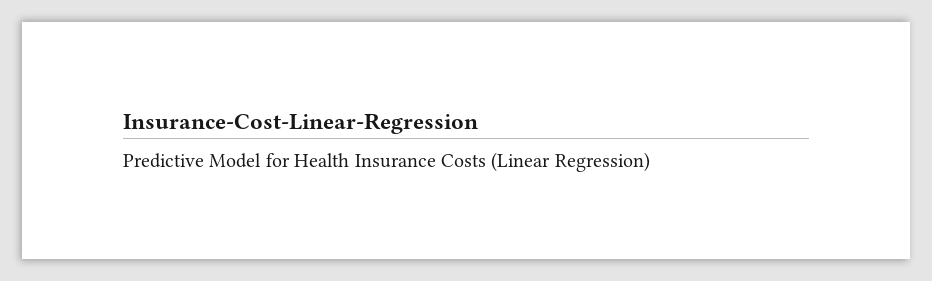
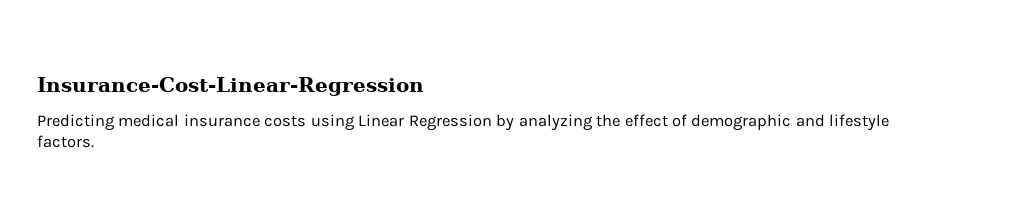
- Predictive Model for Health Insurance Costs (Linear Regression)
+ Predicting medical insurance costs using Linear Regression by analyzing the effect of demographic and lifestyle factors.

